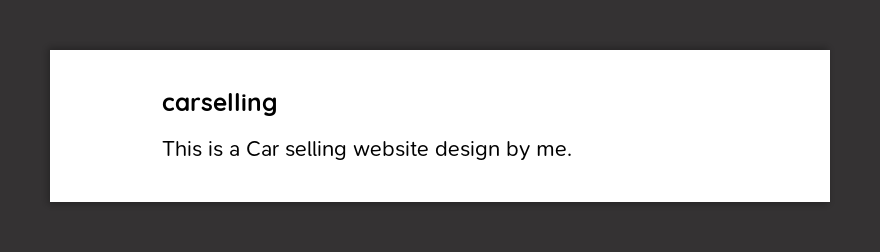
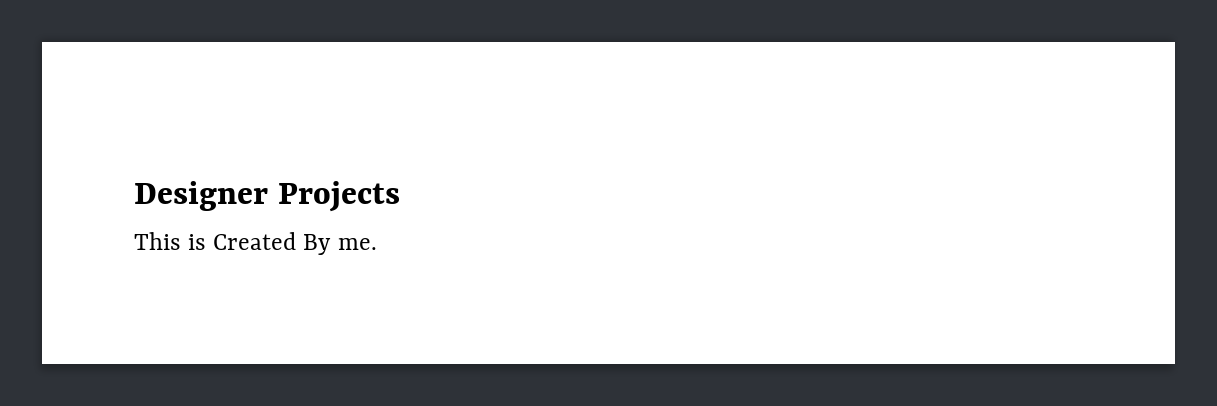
- carselling
+ Designer Projects
- This is a Car selling website design by me.
+ This is Created By me.

